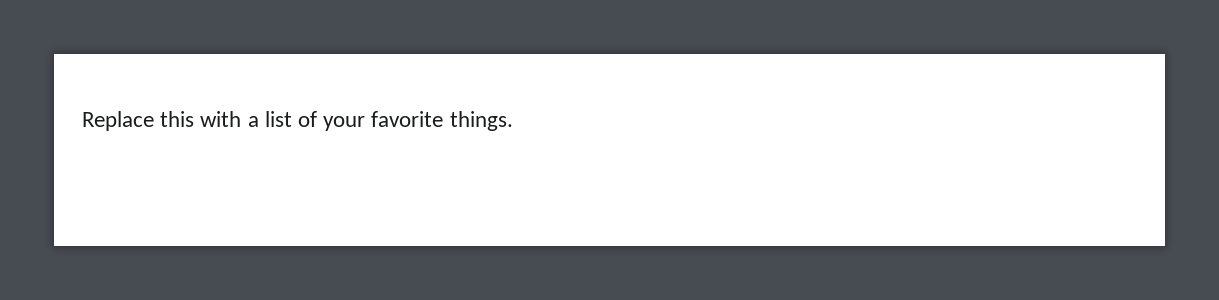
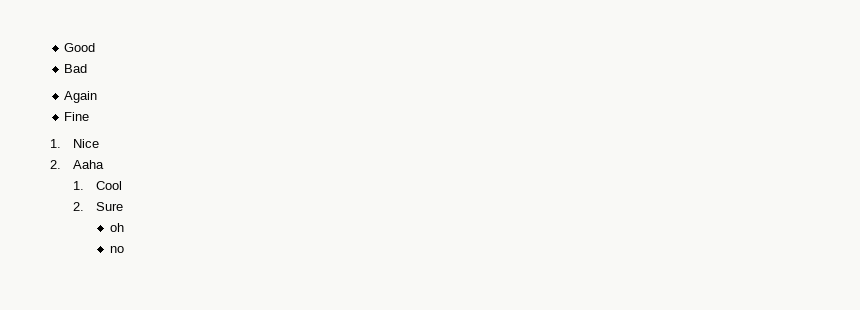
- Replace this with a list of your favorite things.
+ Good
+ Bad
+ Again
+ Fine
+ 1. Nice
+ 2. Aaha
+ 1. Cool
+ 2. Sure
+ oh
+ no

